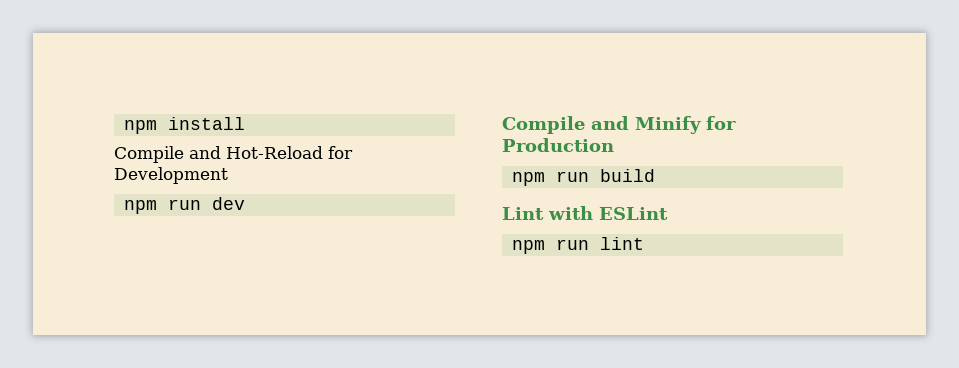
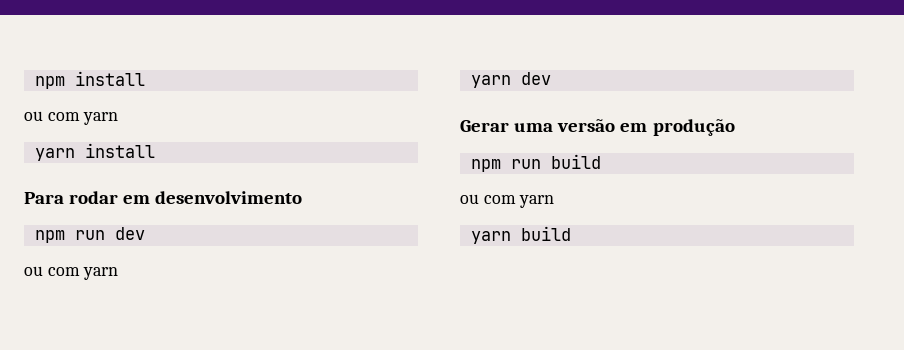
  npm install
- Compile and Hot-Reload for Development
+ ou com yarn
+ yarn install
+ Para rodar em desenvolvimento
  npm run dev
- Compile and Minify for Production
+ ou com yarn
+ yarn dev
+ Gerar uma versão em produção
  npm run build
- Lint with ESLint
- npm run lint
+ ou com yarn
+ yarn build

